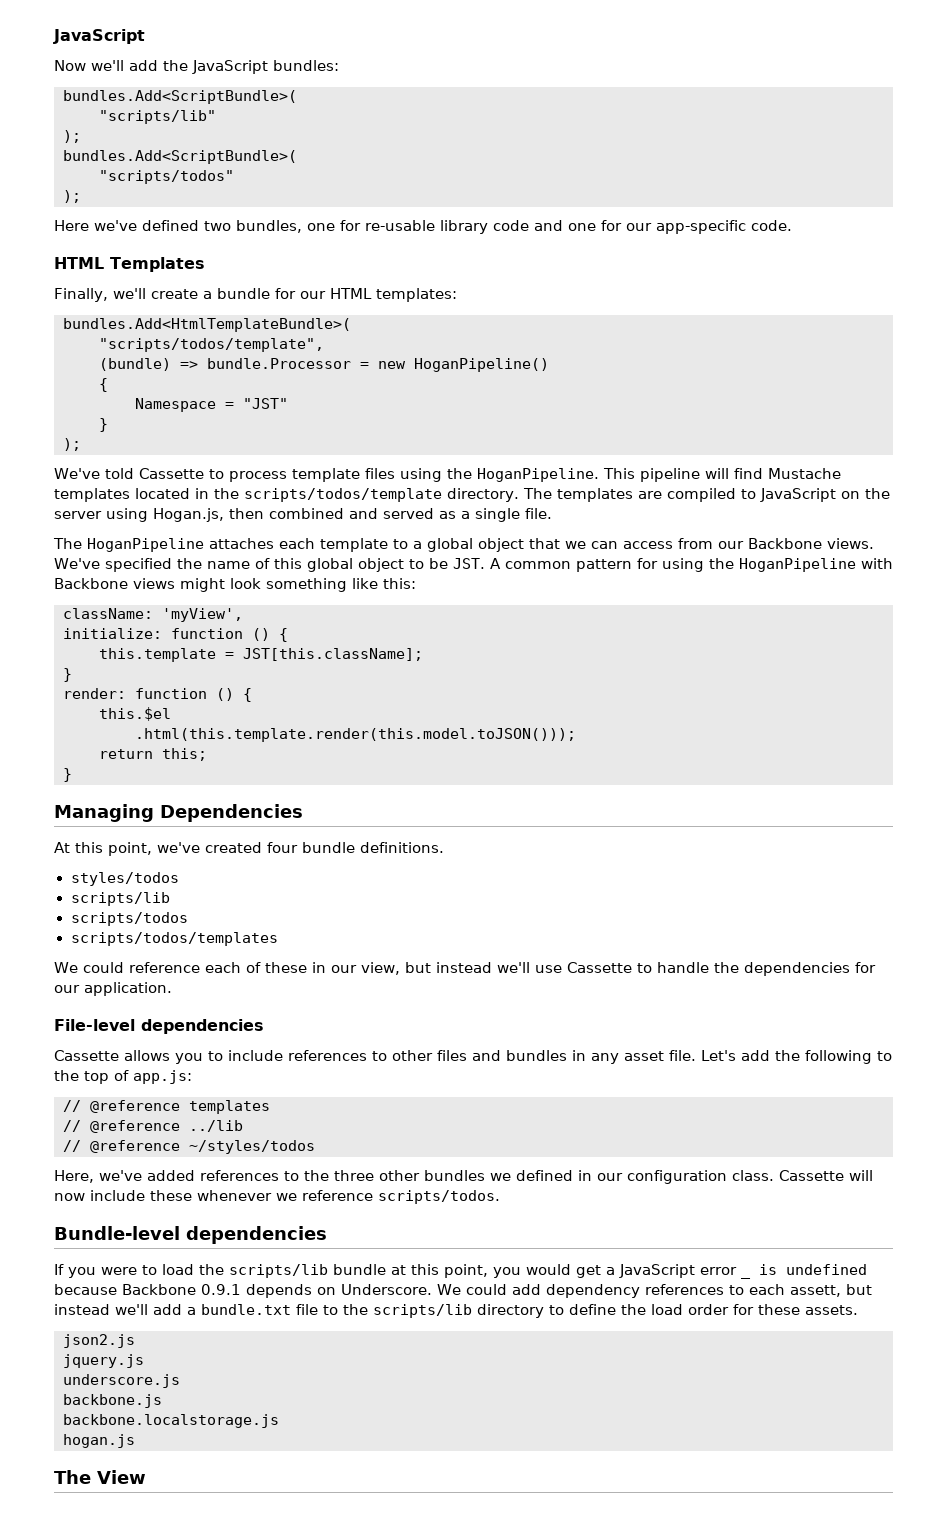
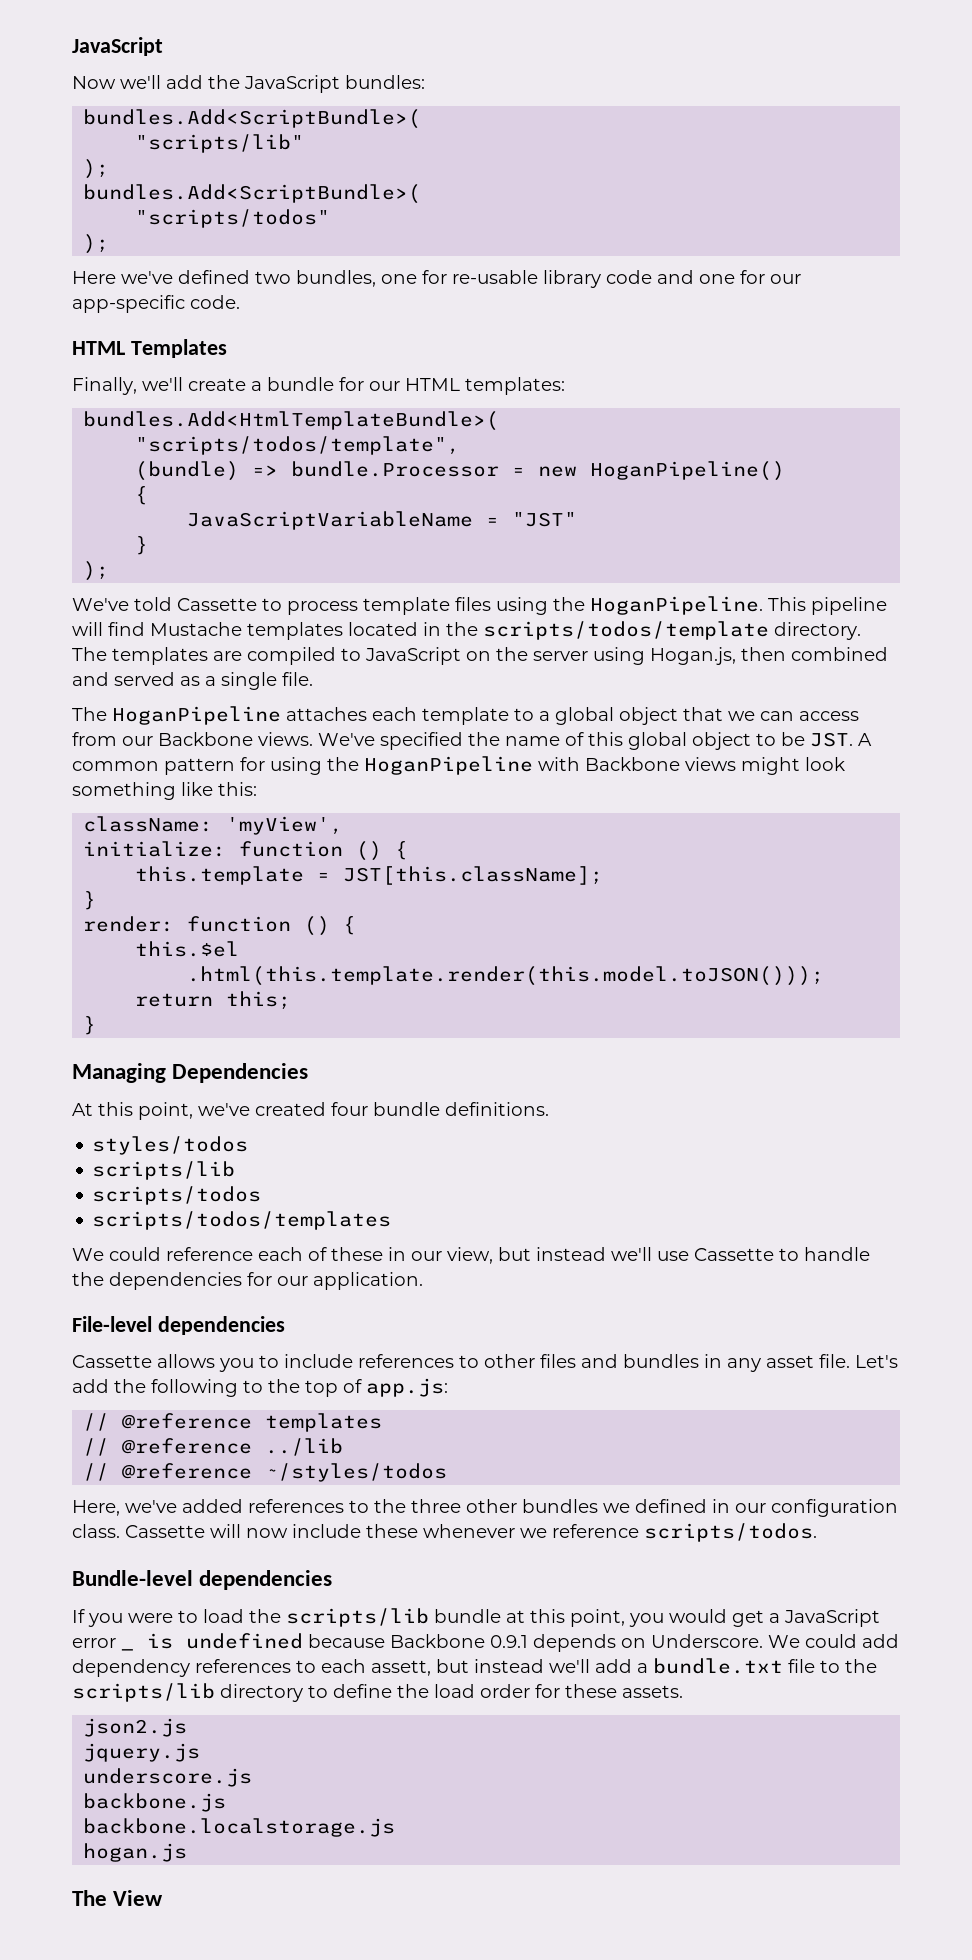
- Namespace = "JST"
+ JavaScriptVariableName = "JST"

